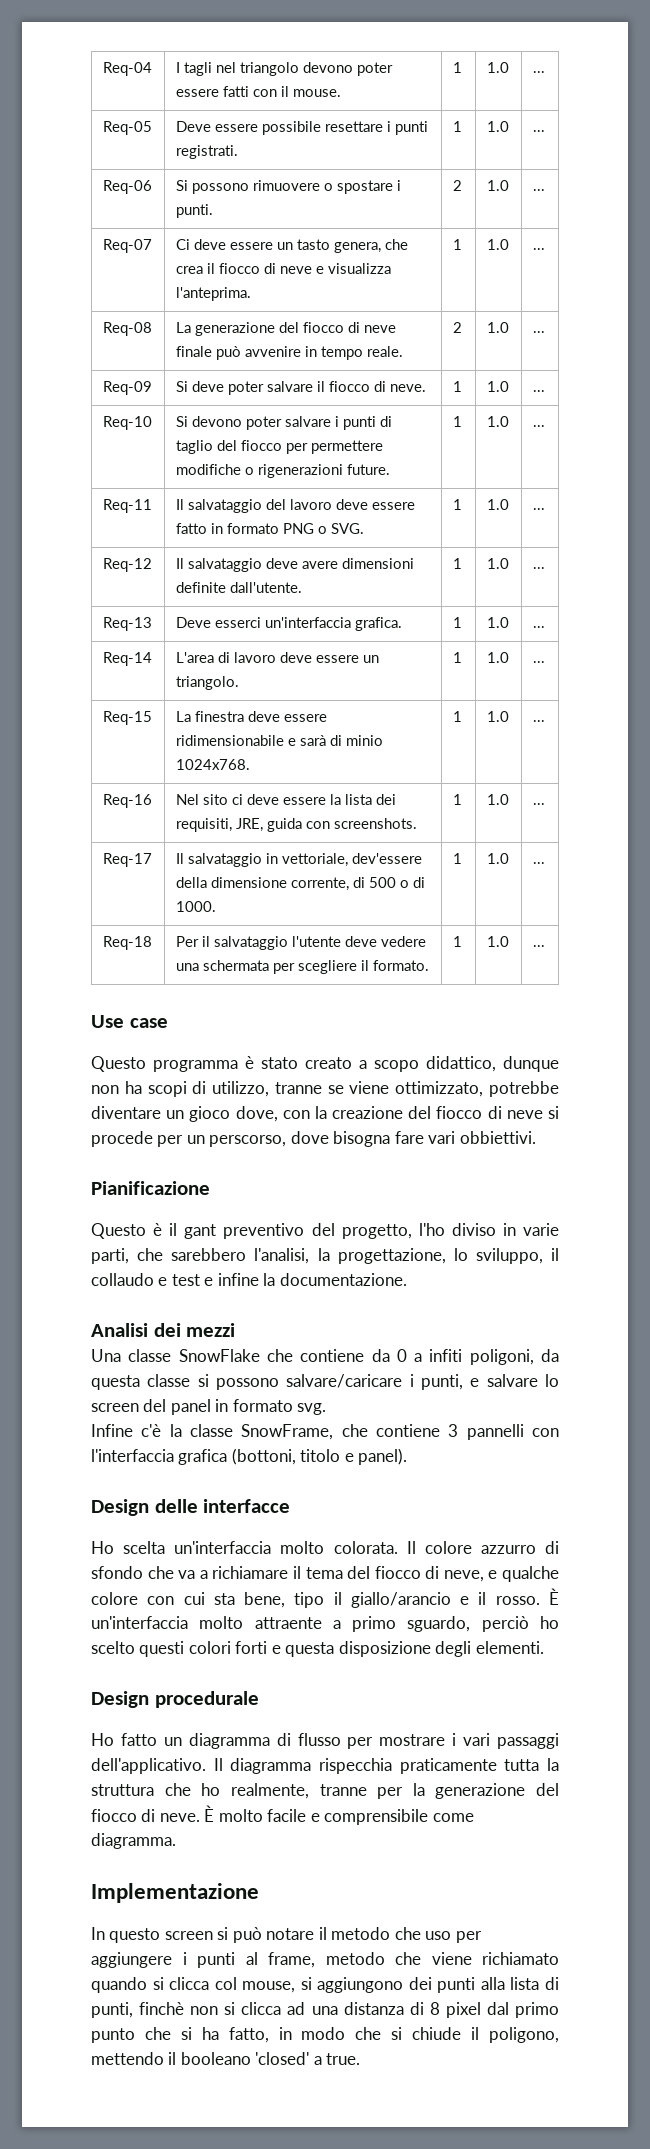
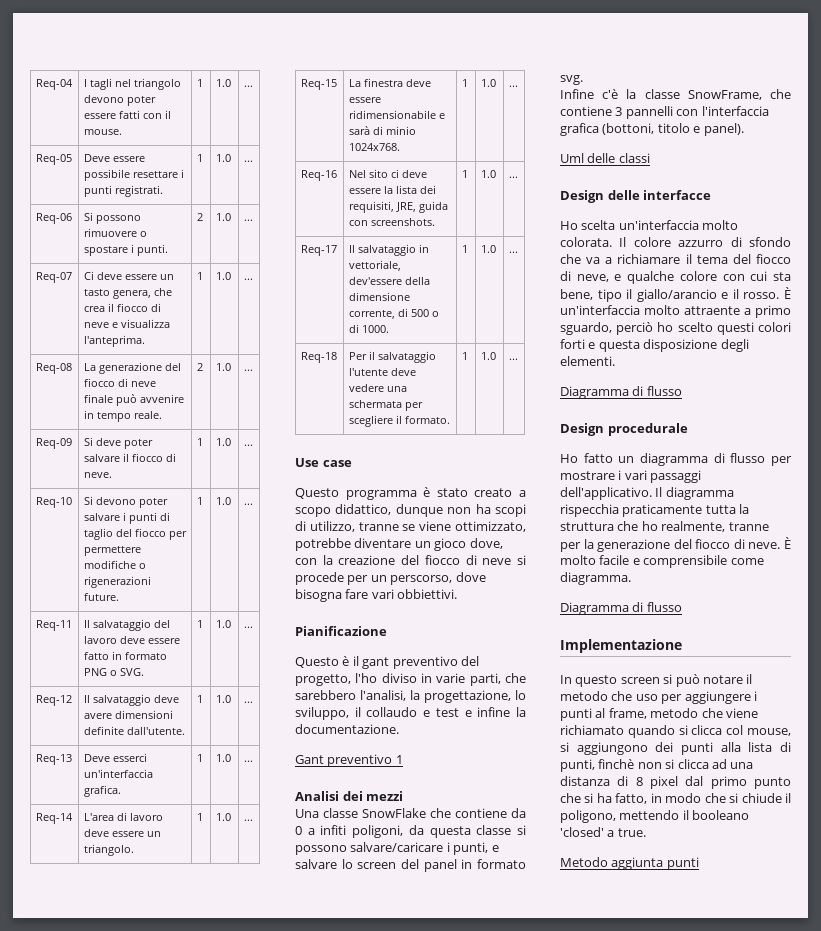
+ Gant preventivo 1
+ Uml delle classi
  È un'interfaccia molto attraente a primo sguardo, perciò ho scelto questi colori forti e questa disposizione degli elementi.
+ Diagramma di flusso
  È molto facile e comprensibile come diagramma.
+ Diagramma di flusso
+ Metodo aggiunta punti

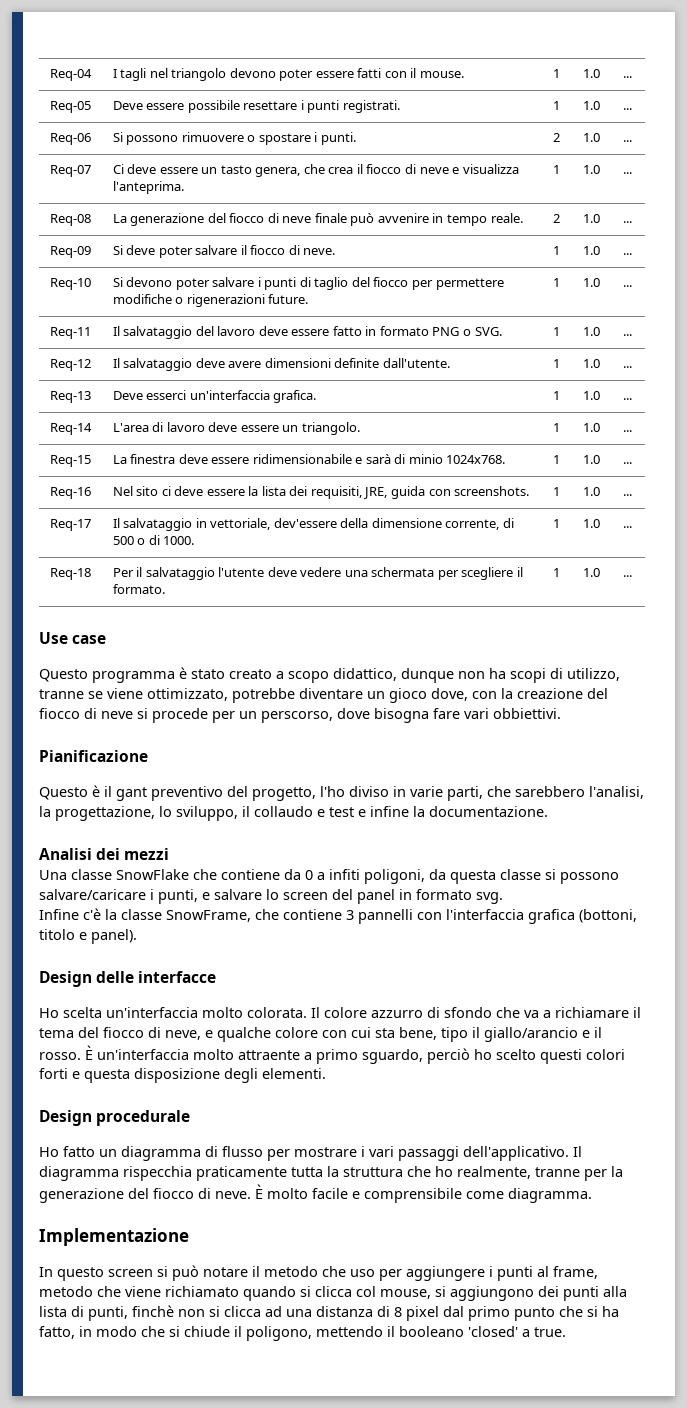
- Gant preventivo 1
- Uml delle classi
  È un'interfaccia molto attraente a primo sguardo, perciò ho scelto questi colori forti e questa disposizione degli elementi.
- Diagramma di flusso
  È molto facile e comprensibile come diagramma.
- Diagramma di flusso
- Metodo aggiunta punti

